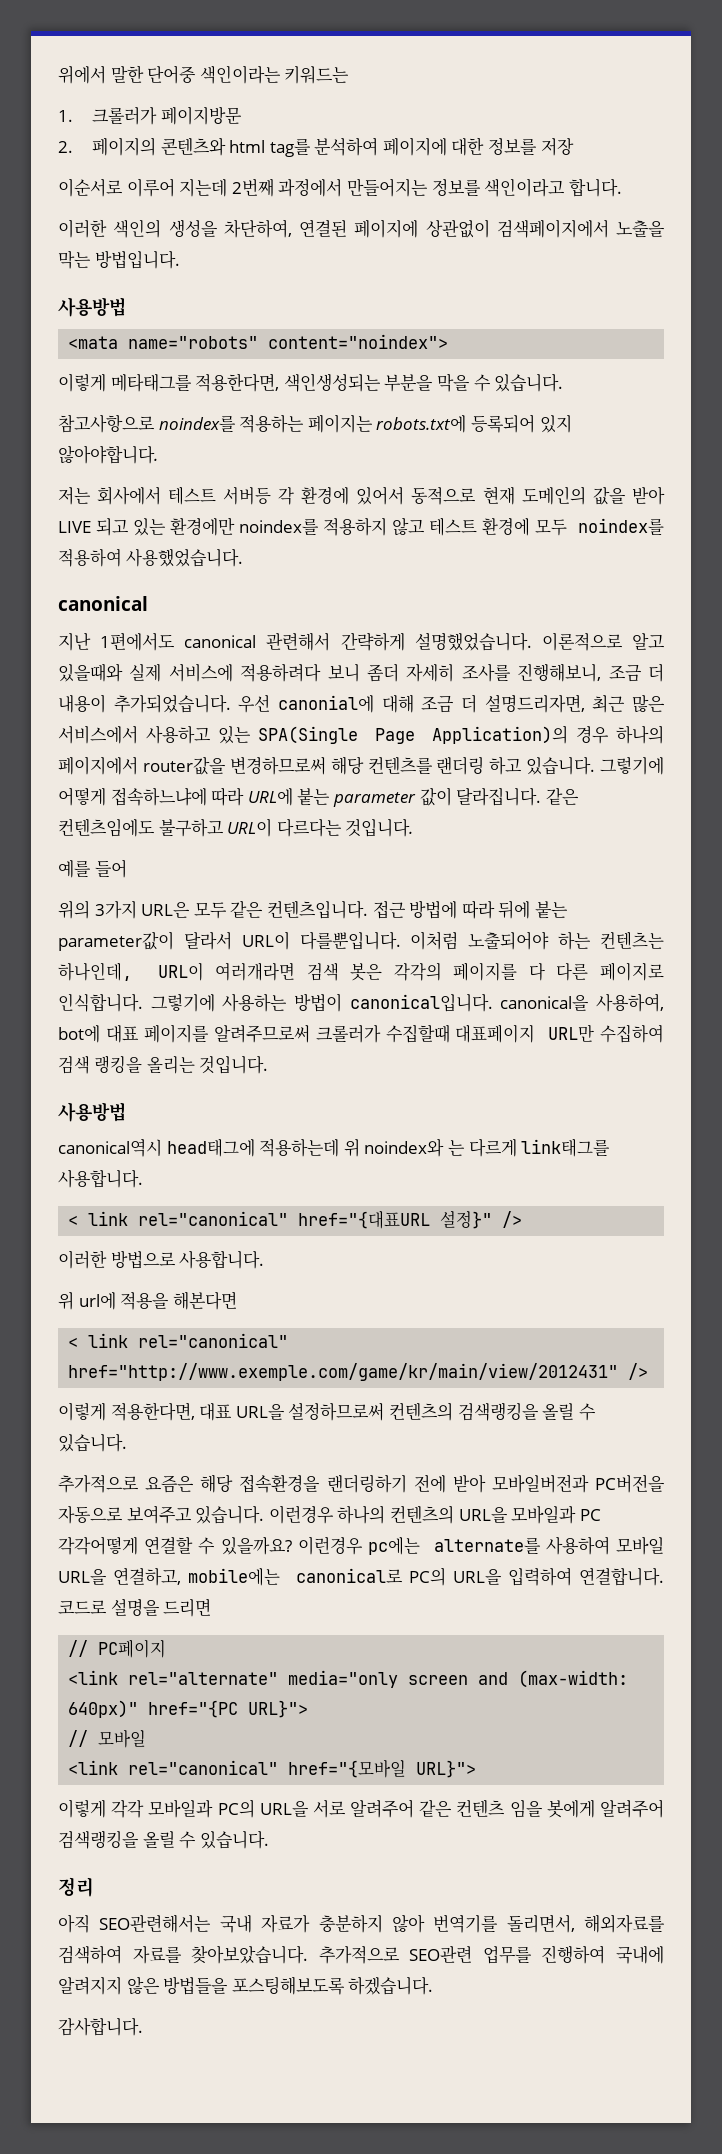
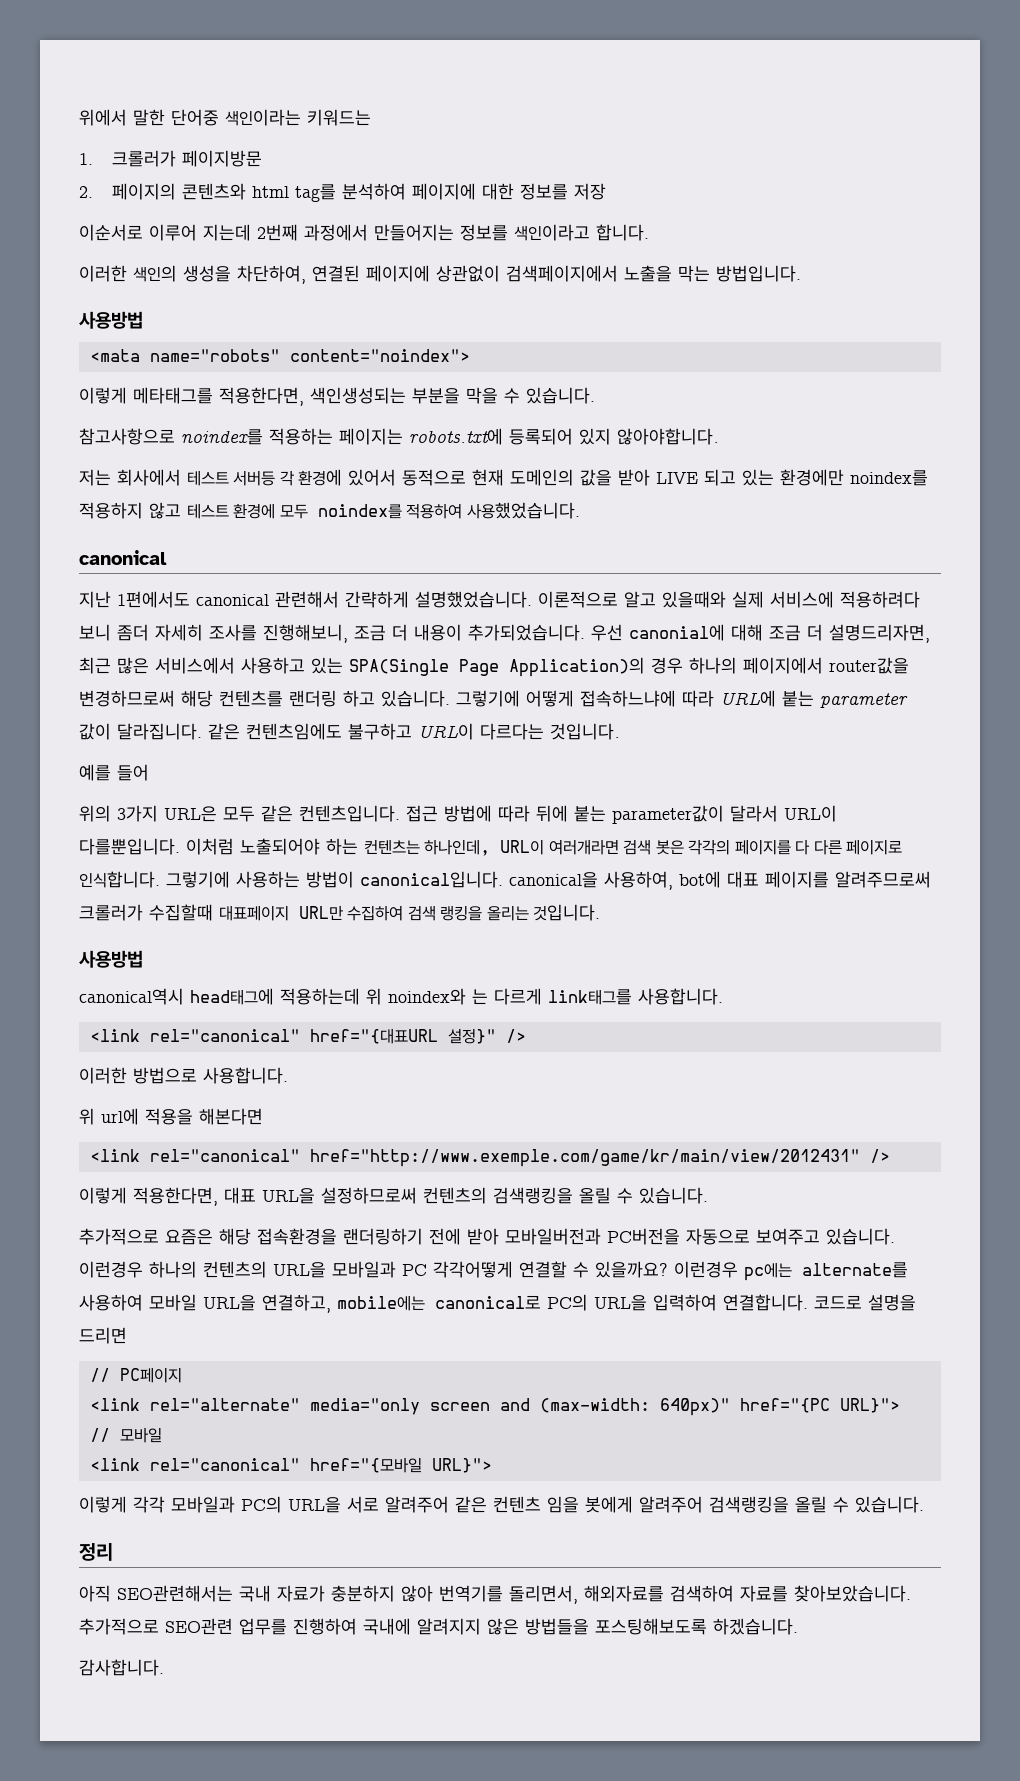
- < link rel="canonical" href="{대표URL 설정}" />
+ <link rel="canonical" href="{대표URL 설정}" />
- < link rel="canonical" href="http://www.exemple.com/game/kr/main/view/2012431" />
+ <link rel="canonical" href="http://www.exemple.com/game/kr/main/view/2012431" />

